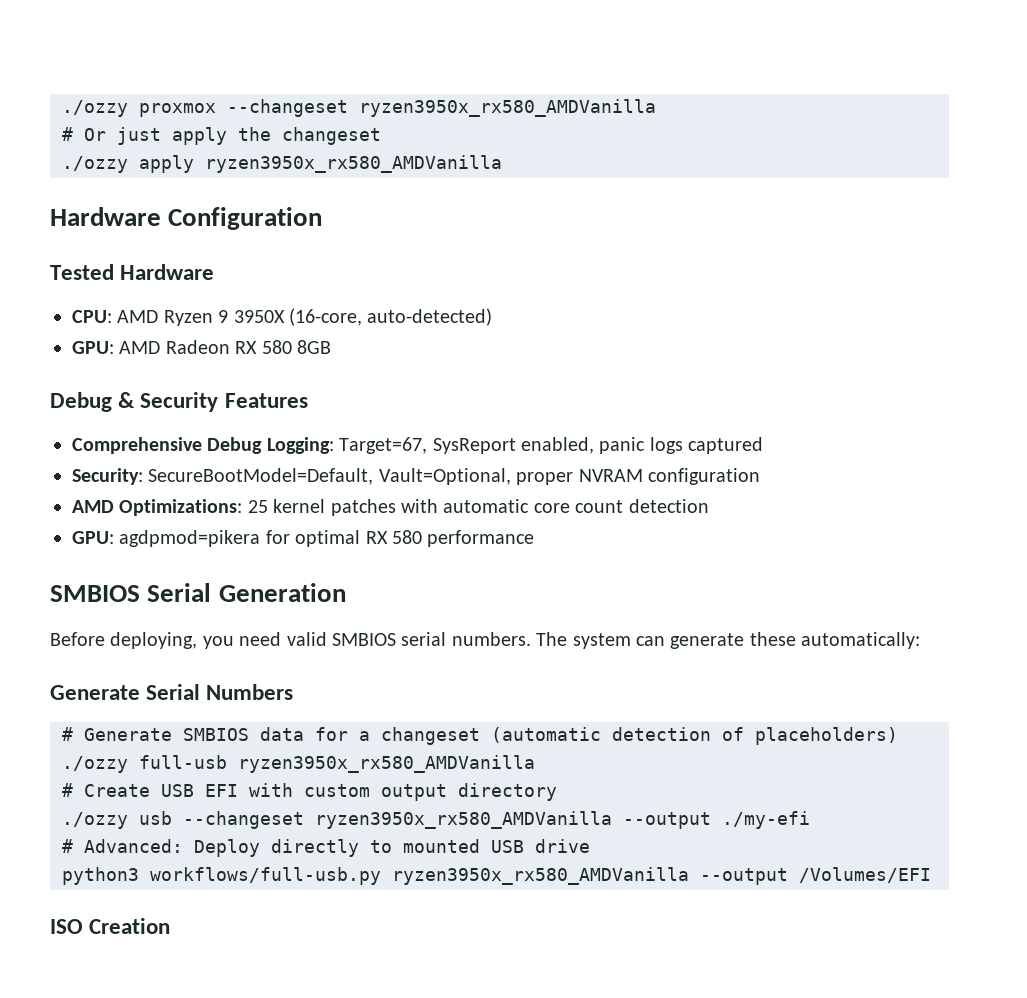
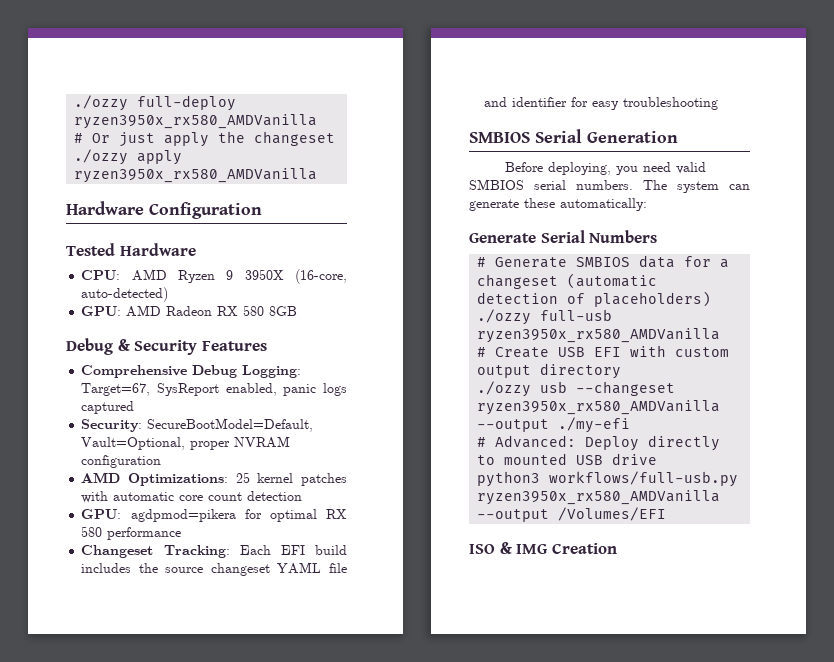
- ./ozzy proxmox --changeset ryzen3950x_rx580_AMDVanilla
+ ./ozzy full-deploy ryzen3950x_rx580_AMDVanilla
+ Changeset Tracking: Each EFI build includes the source changeset YAML file and identifier for easy troubleshooting
- ISO Creation
+ ISO & IMG Creation

